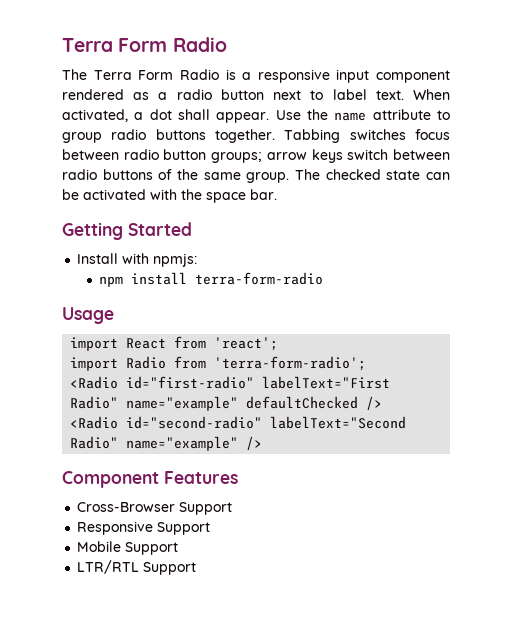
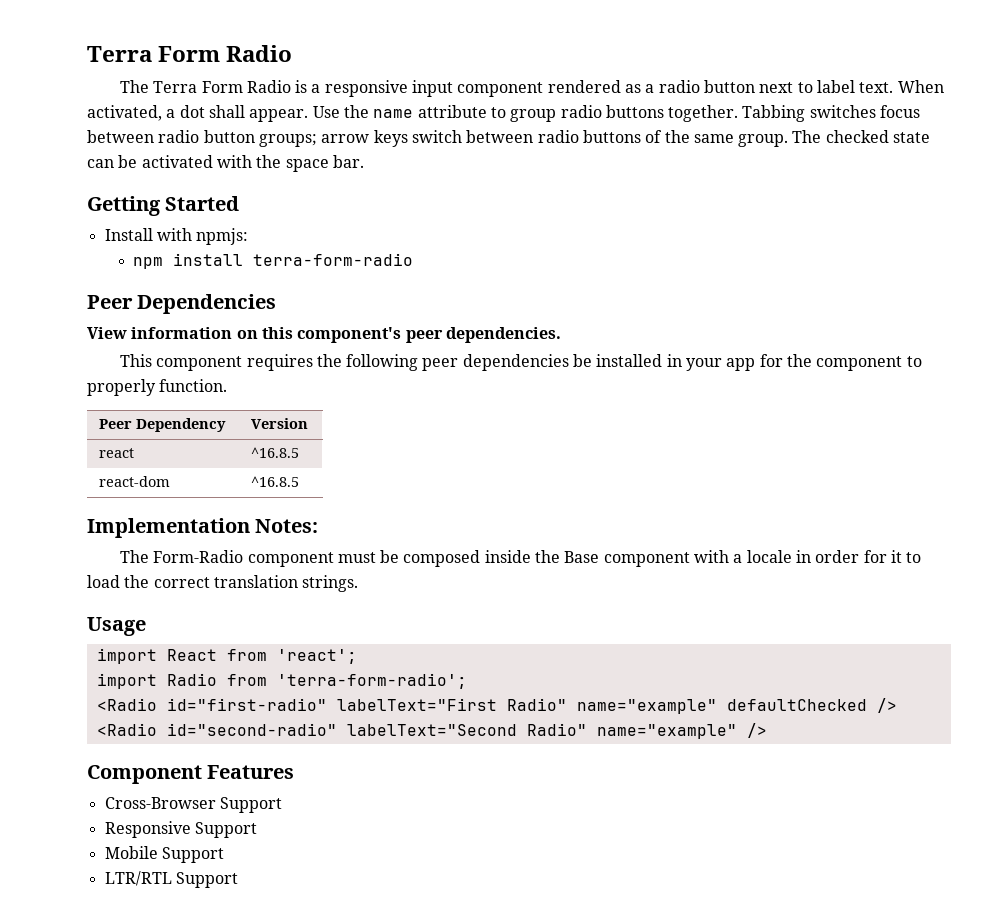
+ Peer Dependencies
+ View information on this component's peer dependencies.
+ This component requires the following peer dependencies be installed in your app for the component to properly function.
+ Peer Dependency | Version
+ react | ^16.8.5
+ react-dom | ^16.8.5
+ Implementation Notes:
+ The Form-Radio component must be composed inside the Base component with a locale in order for it to load the correct translation strings.

